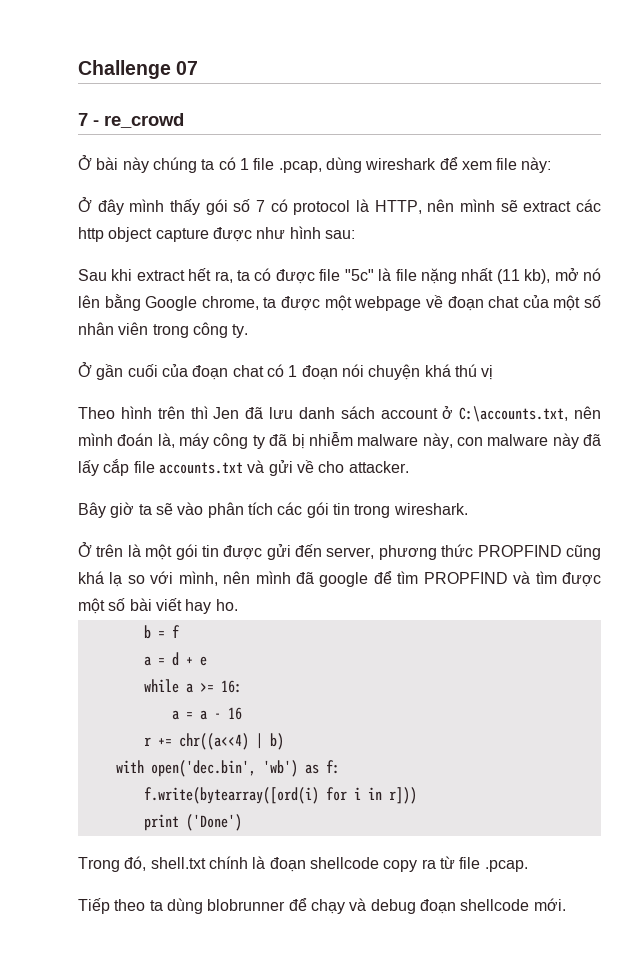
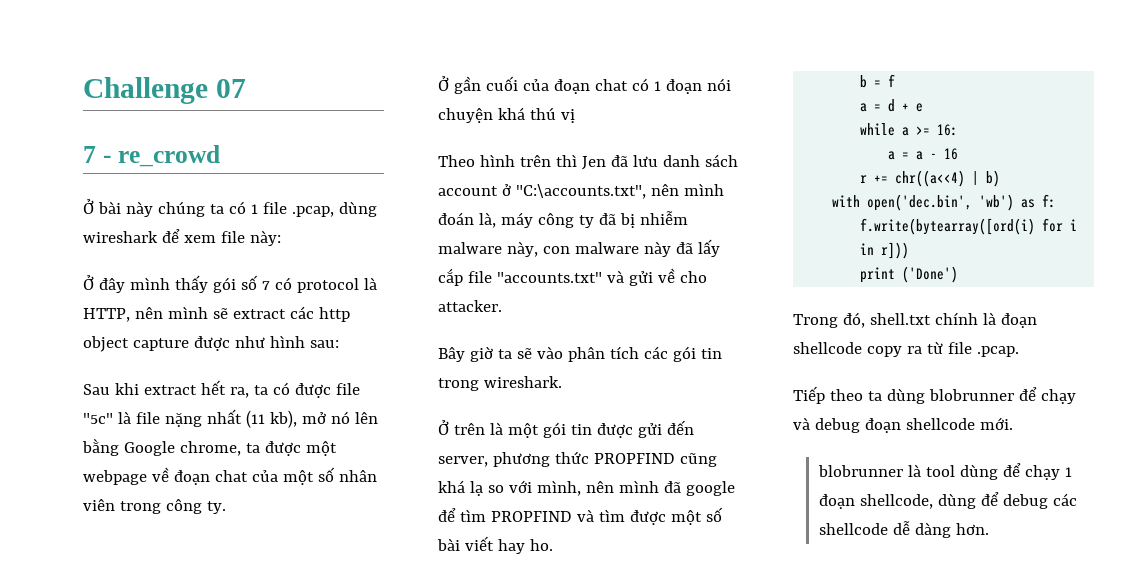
- Theo hình trên thì Jen đã lưu danh sách account ở C:\accounts.txt, nên mình đoán là, máy công ty đã bị nhiễm malware này, con malware này đã lấy cắp file accounts.txt và gửi về cho attacker.
+ Theo hình trên thì Jen đã lưu danh sách account ở "C:\accounts.txt", nên mình đoán là, máy công ty đã bị nhiễm malware này, con malware này đã lấy cắp file "accounts.txt" và gửi về cho attacker.
+ blobrunner là tool dùng để chạy 1 đoạn shellcode, dùng để debug các shellcode dễ dàng hơn.

